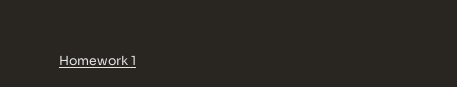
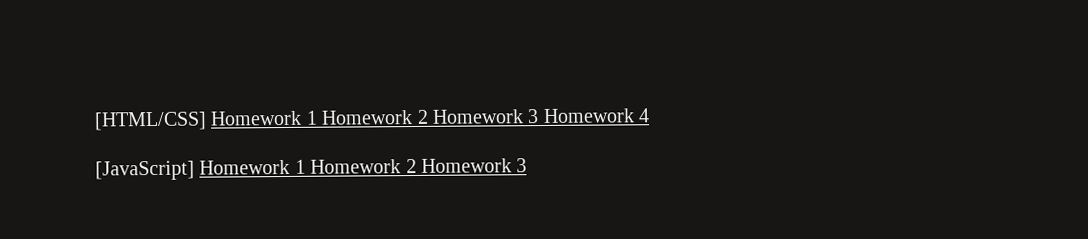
- Homework 1
+ [HTML/CSS] Homework 1 Homework 2 Homework 3 Homework 4
+ [JavaScript] Homework 1 Homework 2 Homework 3

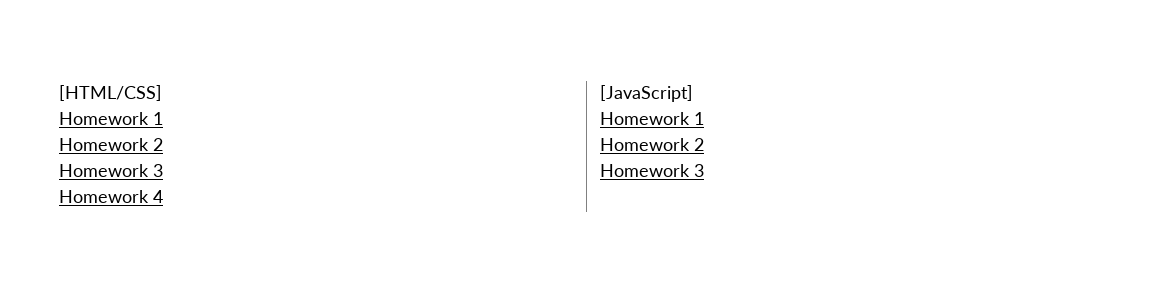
- [HTML/CSS] Homework 1 Homework 2 Homework 3 Homework 4
+ [HTML/CSS]
+ Homework 1
+ Homework 2
+ Homework 3
+ Homework 4
- [JavaScript] Homework 1 Homework 2 Homework 3
+ [JavaScript]
+ Homework 1
+ Homework 2
+ Homework 3

